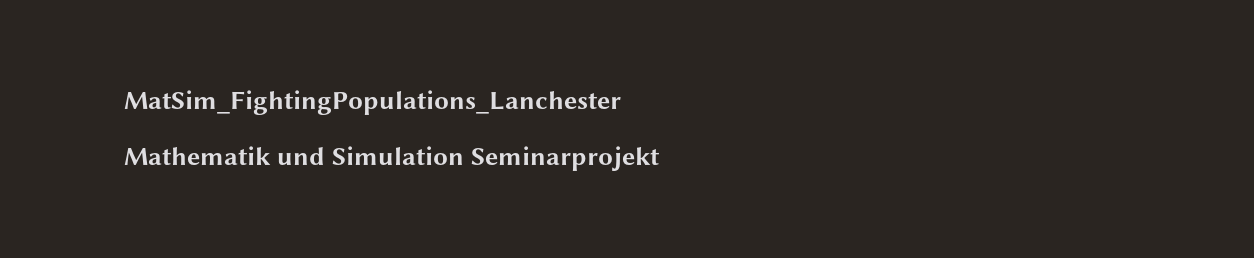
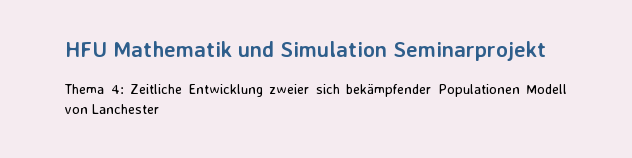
- MatSim_FightingPopulations_Lanchester
- Mathematik und Simulation Seminarprojekt
+ HFU Mathematik und Simulation Seminarprojekt
+ Thema 4: Zeitliche Entwicklung zweier sich bekämpfender Populationen Modell von Lanchester

